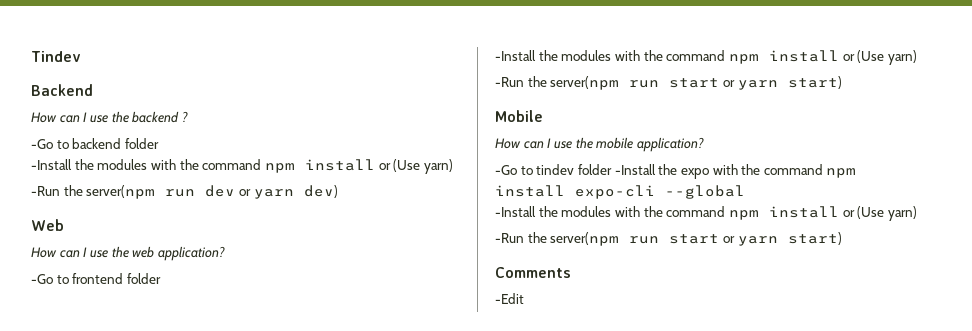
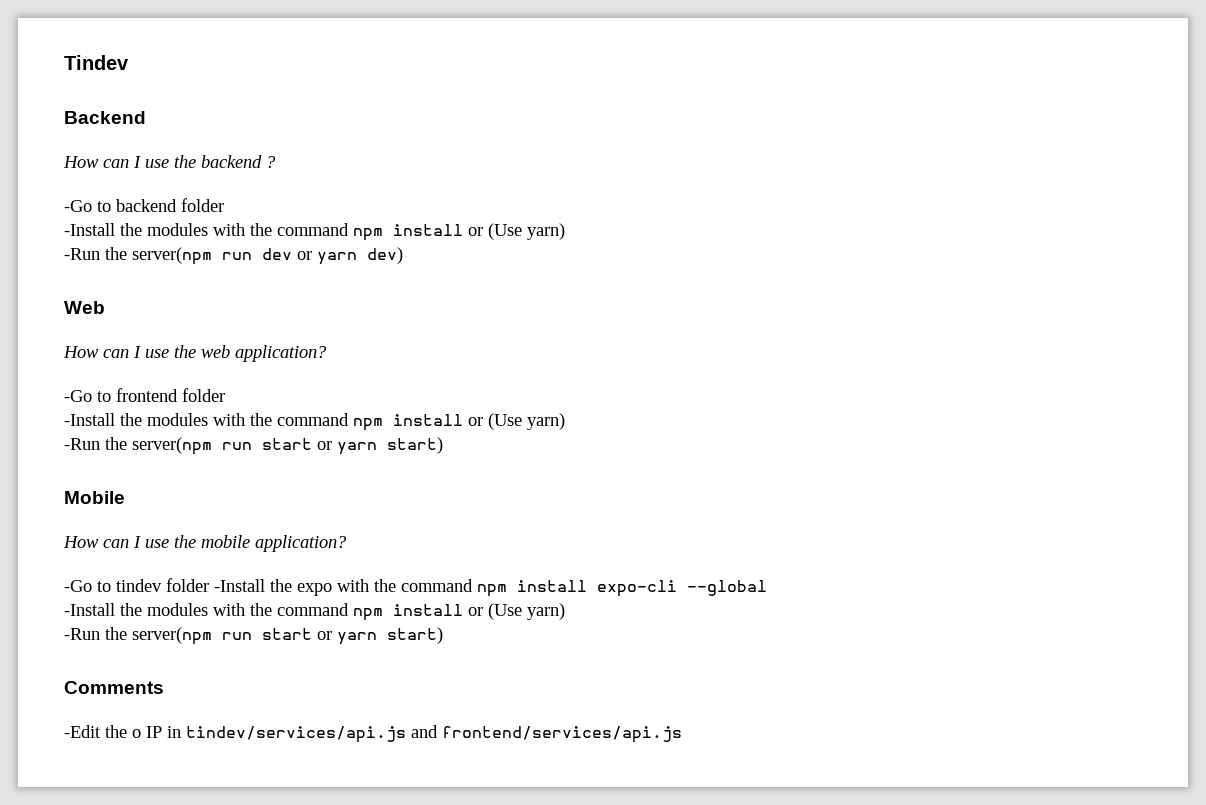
- -Edit
+ -Edit the o IP in tindev/services/api.js and frontend/services/api.js

